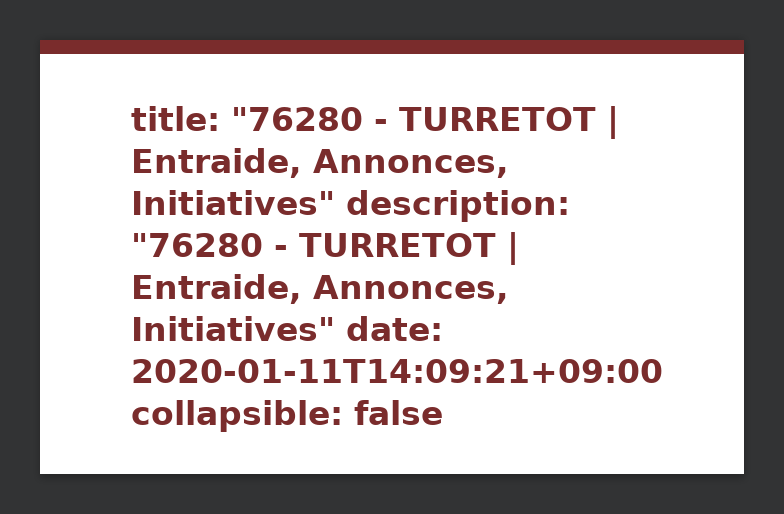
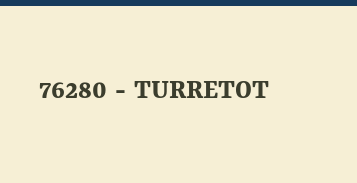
- title: "76280 - TURRETOT | Entraide, Annonces, Initiatives" description: "76280 - TURRETOT | Entraide, Annonces, Initiatives" date: 2020-01-11T14:09:21+09:00 collapsible: false
+ 76280 - TURRETOT

